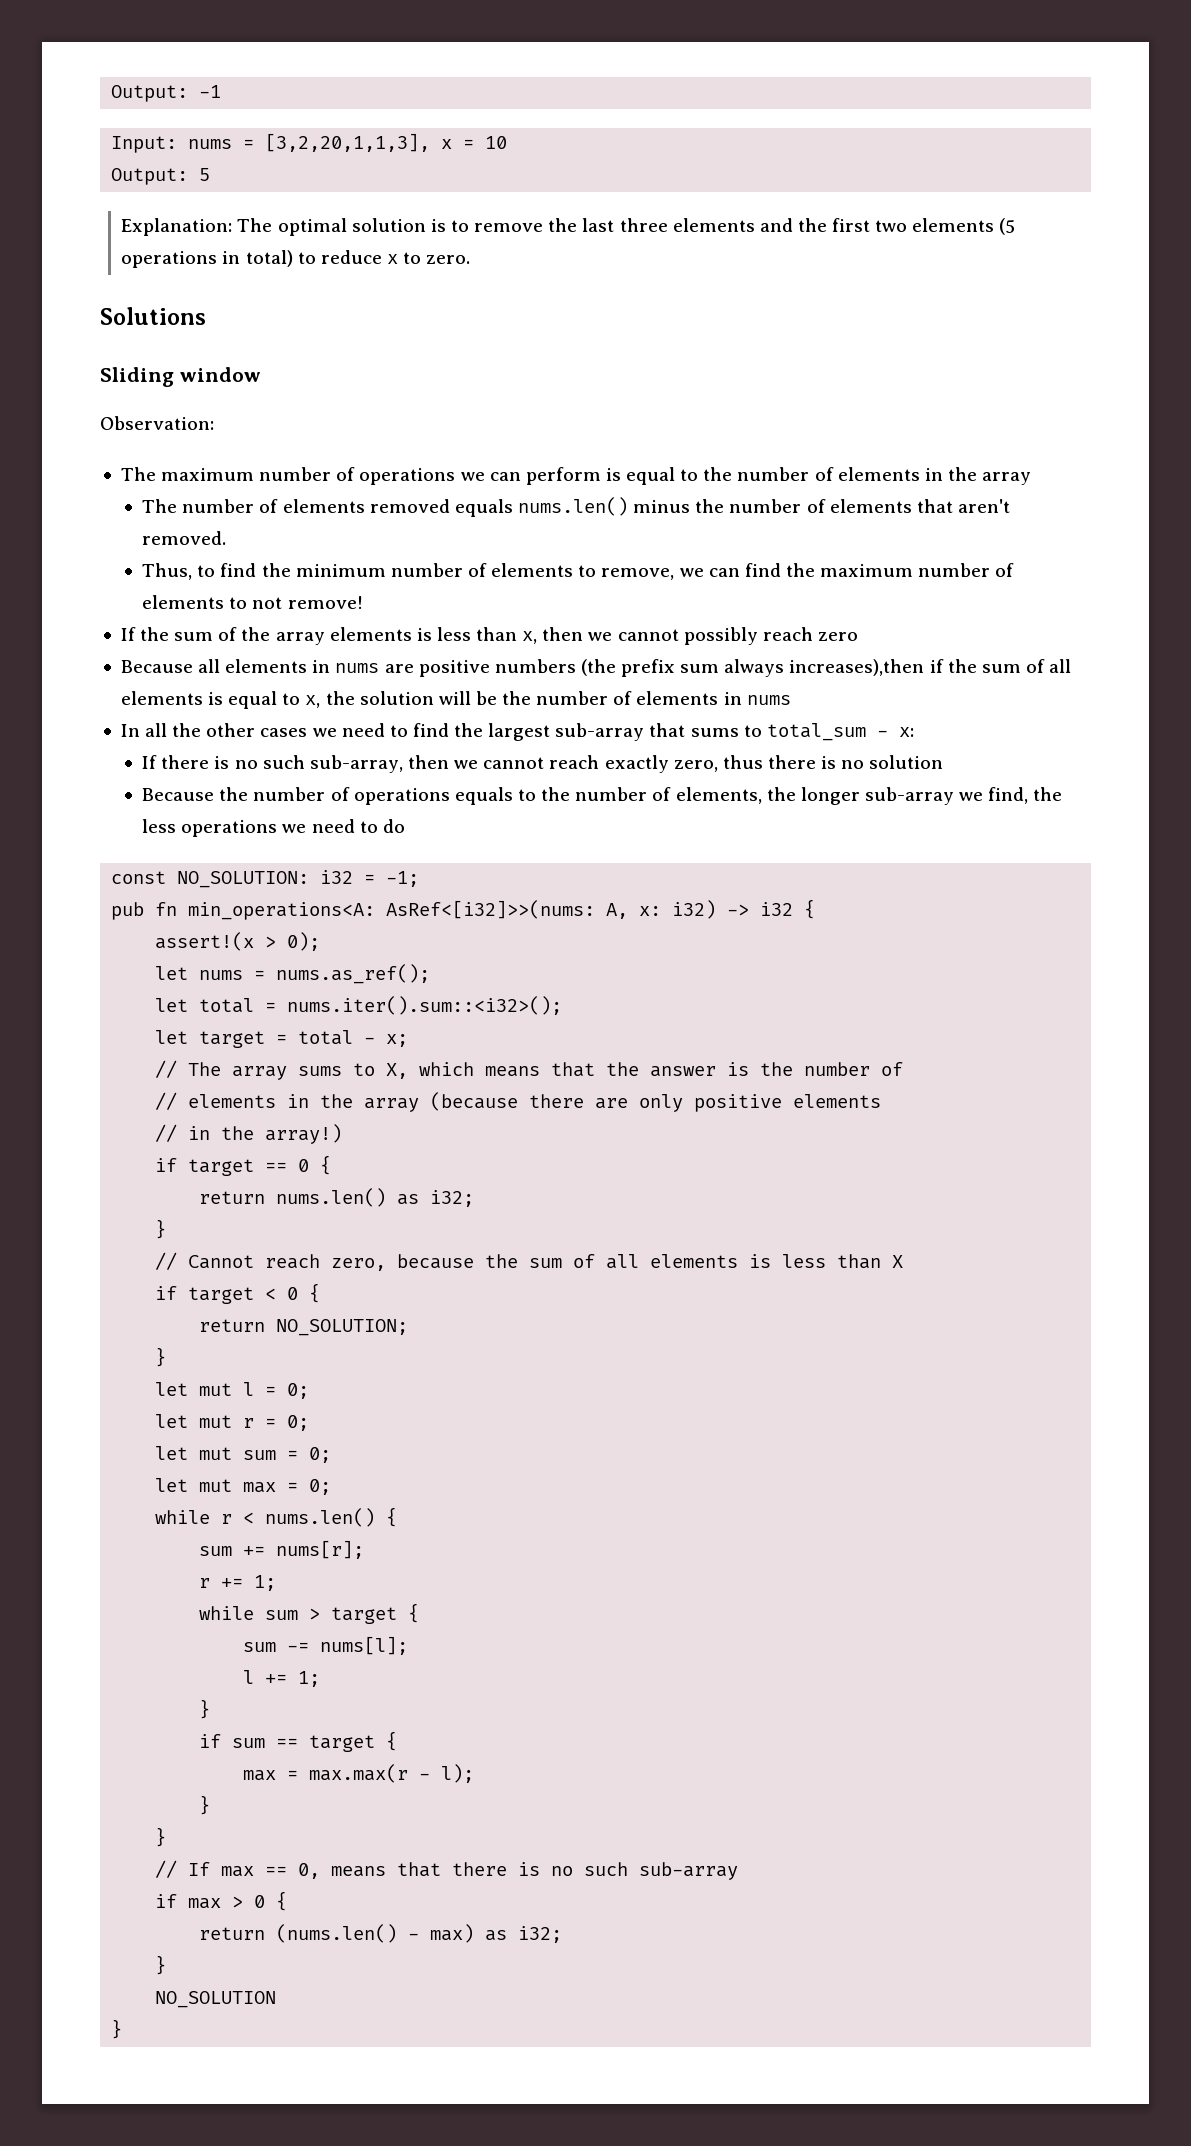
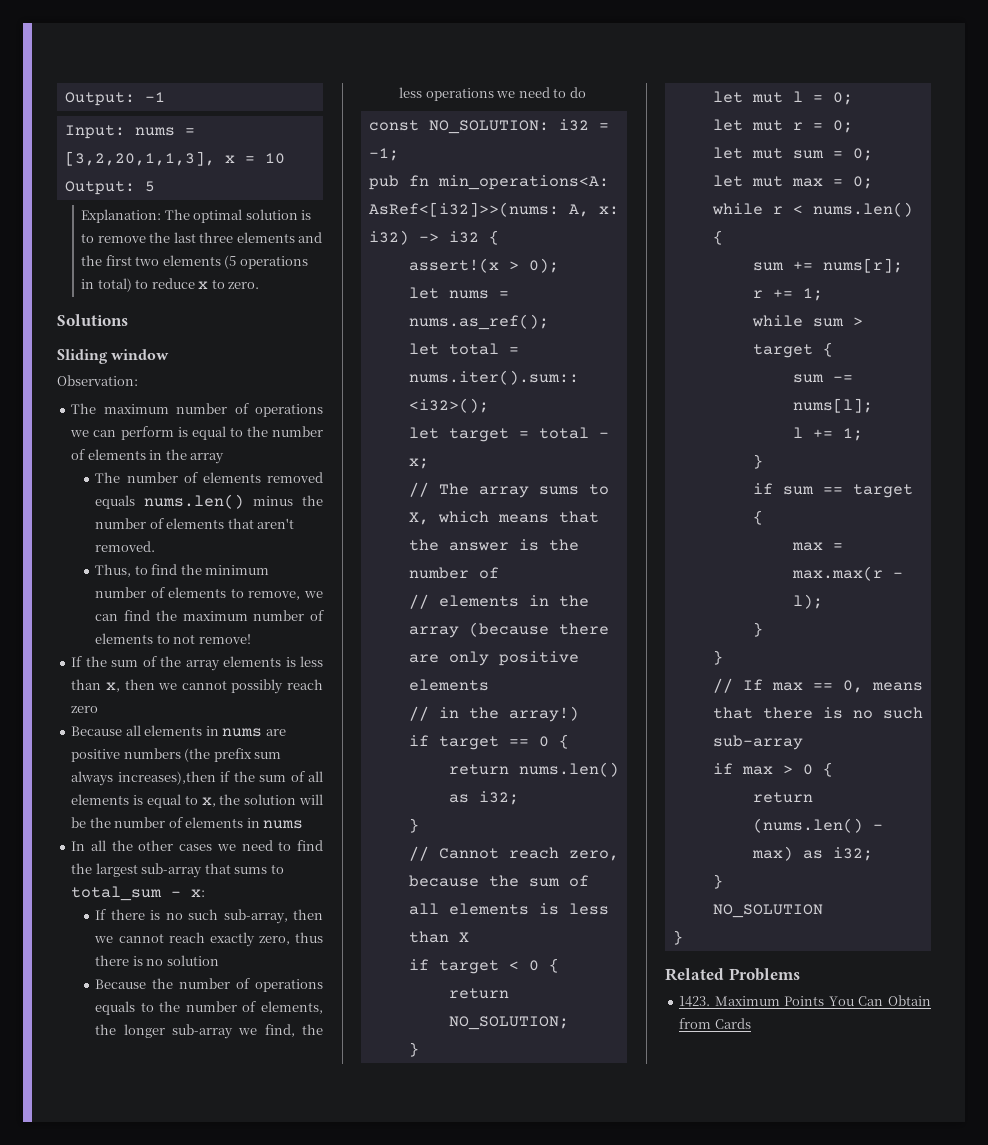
+ Related Problems
+ 1423. Maximum Points You Can Obtain from Cards

